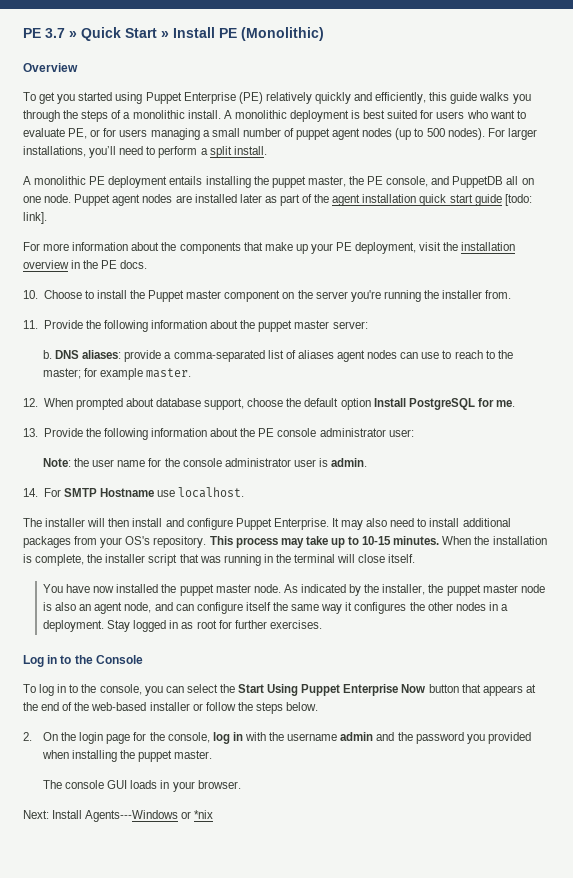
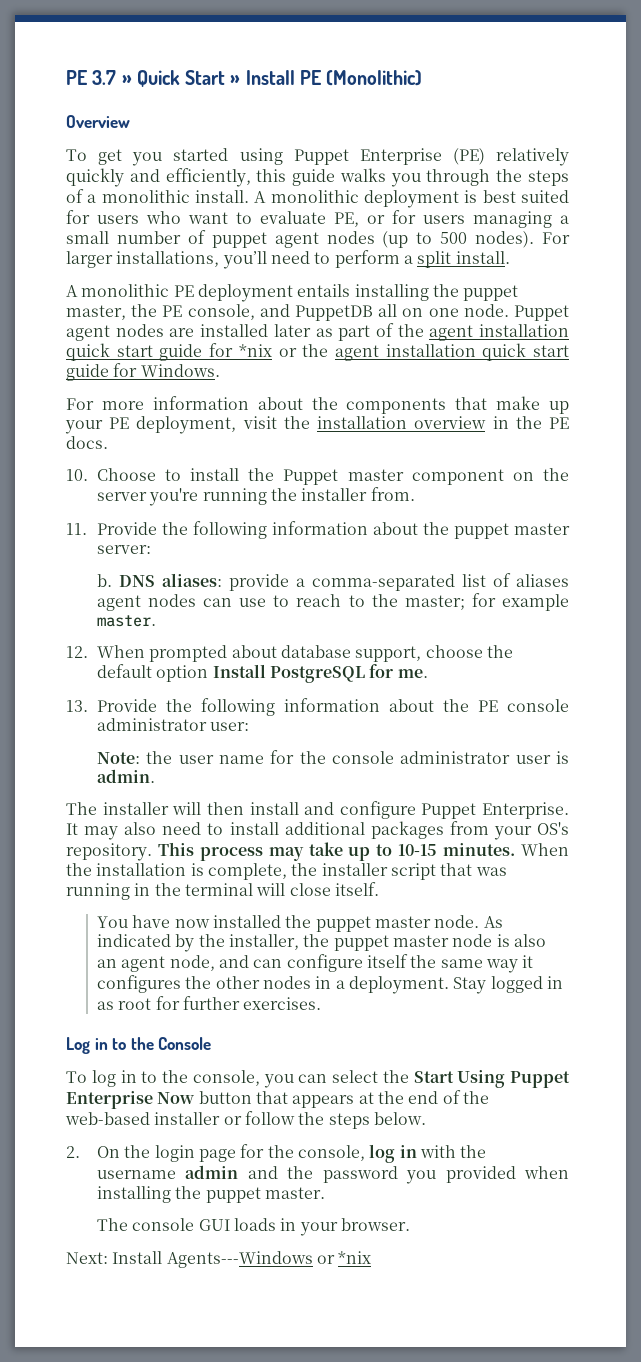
- Puppet agent nodes are installed later as part of the agent installation quick start guide [todo: link].
+ Puppet agent nodes are installed later as part of the agent installation quick start guide for *nix or the agent installation quick start guide for Windows.
- 14. For SMTP Hostname use localhost.

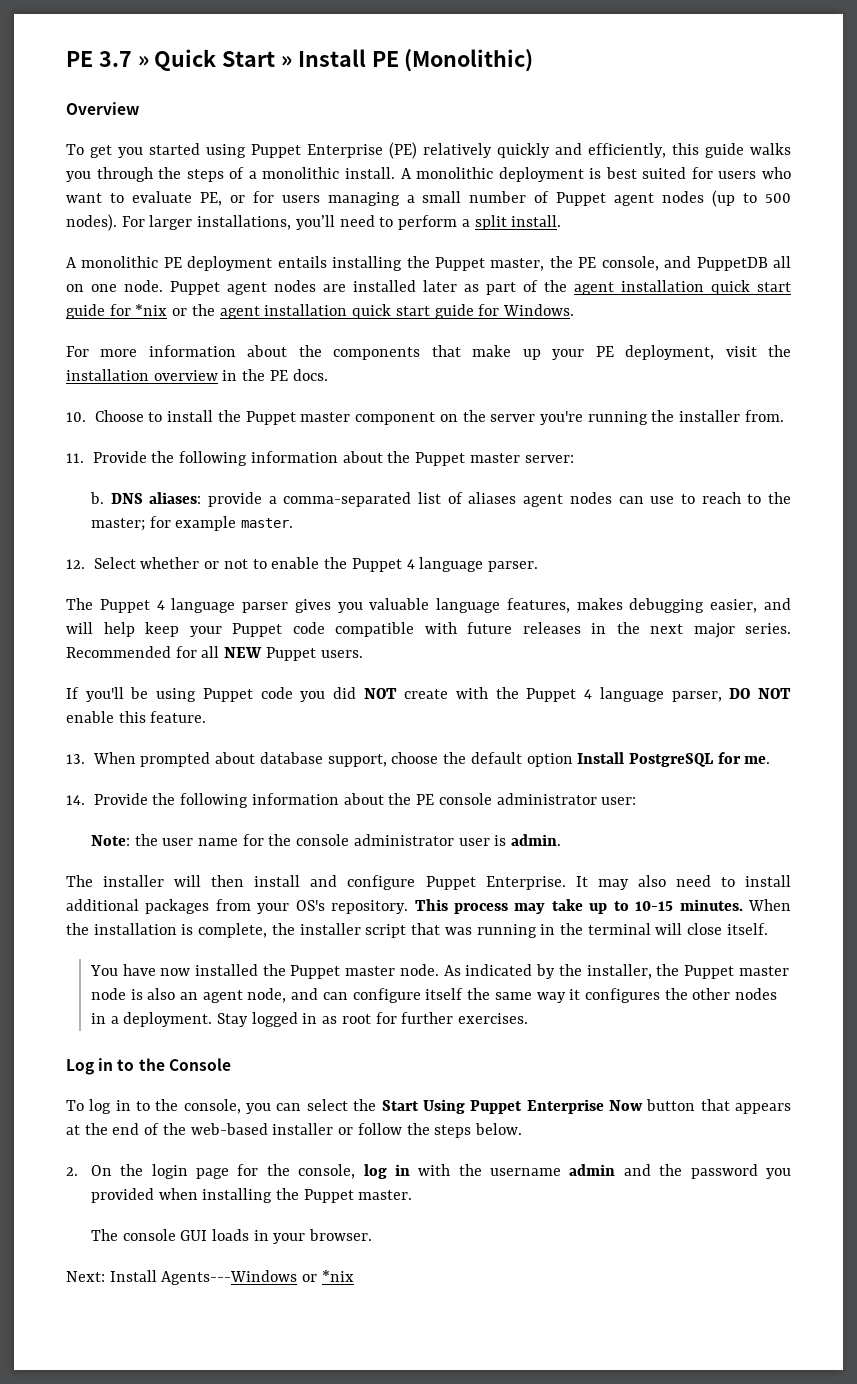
- A monolithic deployment is best suited for users who want to evaluate PE, or for users managing a small number of puppet agent nodes (up to 500 nodes).
+ A monolithic deployment is best suited for users who want to evaluate PE, or for users managing a small number of Puppet agent nodes (up to 500 nodes).
- A monolithic PE deployment entails installing the puppet master, the PE console, and PuppetDB all on one node.
+ A monolithic PE deployment entails installing the Puppet master, the PE console, and PuppetDB all on one node.
- 11. Provide the following information about the puppet master server:
+ 11. Provide the following information about the Puppet master server:
- 12. When prompted about database support, choose the default option Install PostgreSQL for me.
+ 12. Select whether or not to enable the Puppet 4 language parser.
+ The Puppet 4 language parser gives you valuable language features, makes debugging easier, and will help keep your Puppet code compatible with future releases in the next major series. Recommended for all NEW Puppet users.
+ If you'll be using Puppet code you did NOT create with the Puppet 4 language parser, DO NOT enable this feature.
+ 13. When prompted about database support, choose the default option Install PostgreSQL for me.
- 13. Provide the following information about the PE console administrator user:
+ 14. Provide the following information about the PE console administrator user:
- You have now installed the puppet master node.
+ You have now installed the Puppet master node.
- As indicated by the installer, the puppet master node is also an agent node, and can configure itself the same way it configures the other nodes in a deployment.
+ As indicated by the installer, the Puppet master node is also an agent node, and can configure itself the same way it configures the other nodes in a deployment.
- 2. On the login page for the console, log in with the username admin and the password you provided when installing the puppet master.
+ 2. On the login page for the console, log in with the username admin and the password you provided when installing the Puppet master.

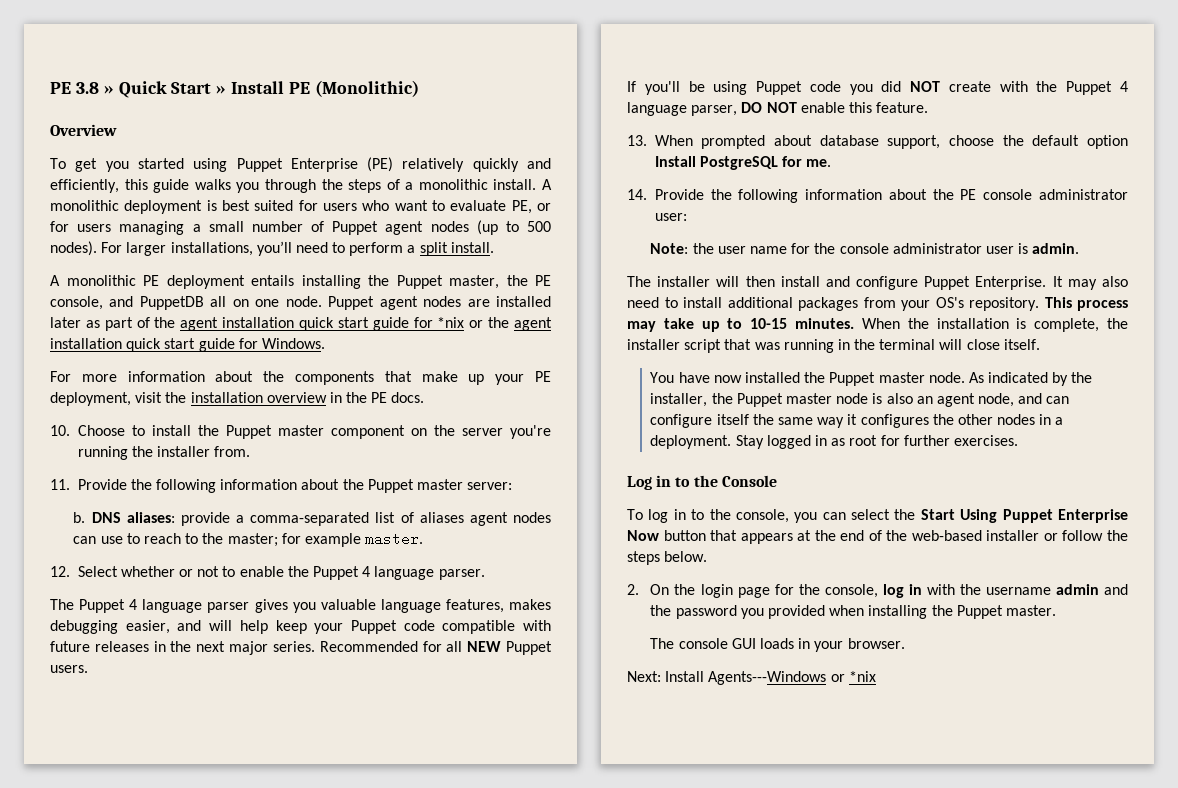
- PE 3.7 » Quick Start » Install PE (Monolithic)
+ PE 3.8 » Quick Start » Install PE (Monolithic)

